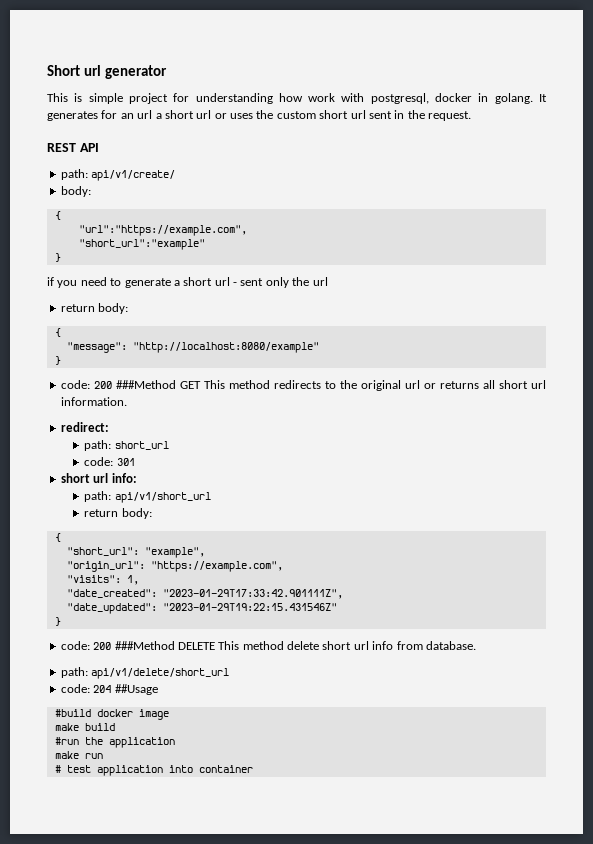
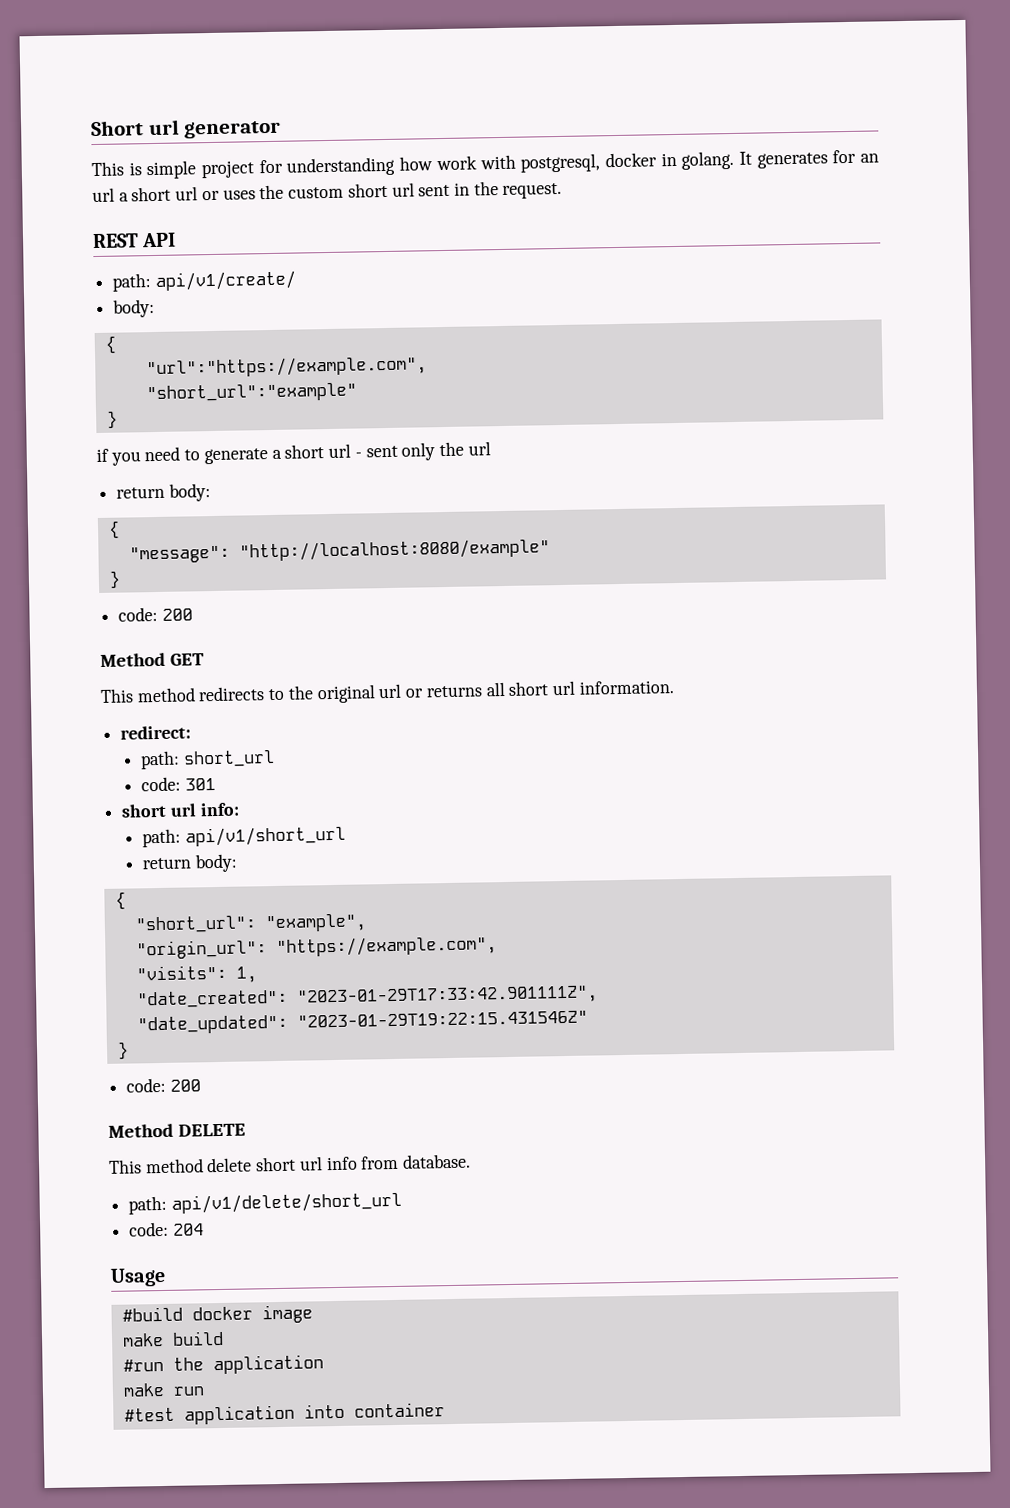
  "message": "http://localhost:8080/example"
  }
- code: 200 ###Method GET This method redirects to the original url or returns all short url information.
+ code: 200
+ Method GET
+ This method redirects to the original url or returns all short url information.
  "date_updated": "2023-01-29T19:22:15.431546Z"
  }
- code: 200 ###Method DELETE This method delete short url info from database.
+ code: 200
+ Method DELETE
+ This method delete short url info from database.
- code: 204 ##Usage
+ code: 204
+ Usage
- # test application into container
+ #test application into container

